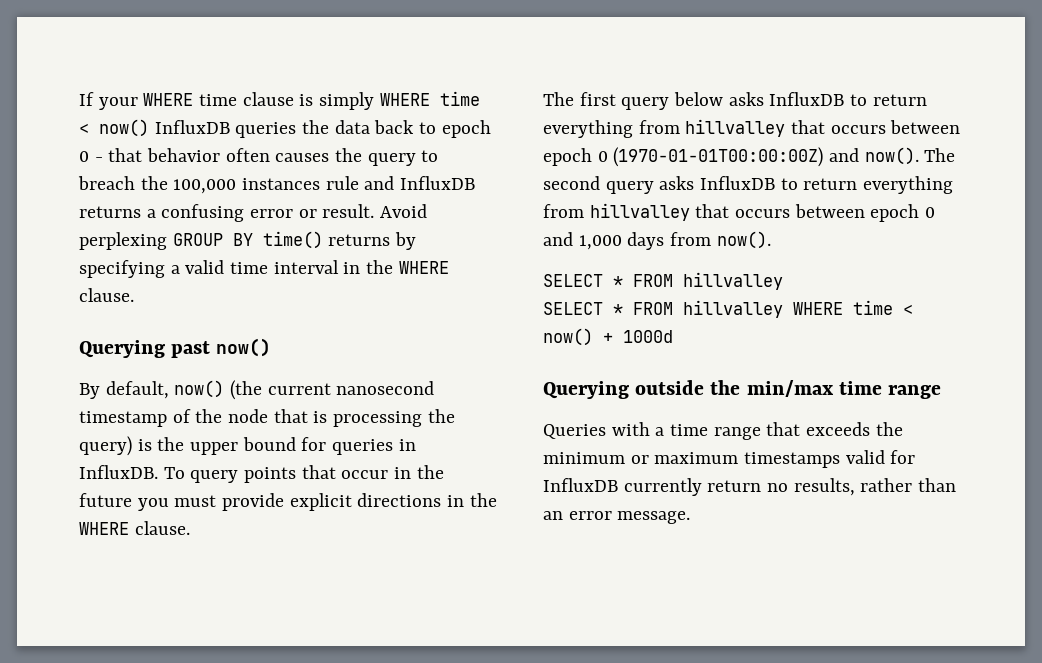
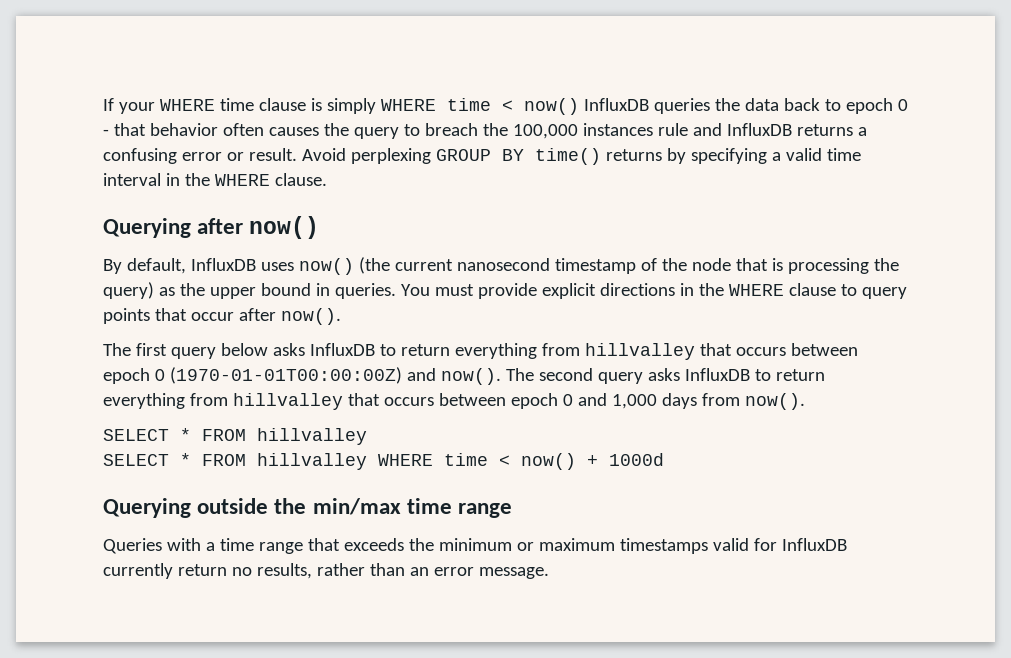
- Querying past now()
+ Querying after now()
- By default, now() (the current nanosecond timestamp of the node that is processing the query) is the upper bound for queries in InfluxDB. To query points that occur in the future you must provide explicit directions in the WHERE clause.
+ By default, InfluxDB uses now() (the current nanosecond timestamp of the node that is processing the query) as the upper bound in queries. You must provide explicit directions in the WHERE clause to query points that occur after now().

